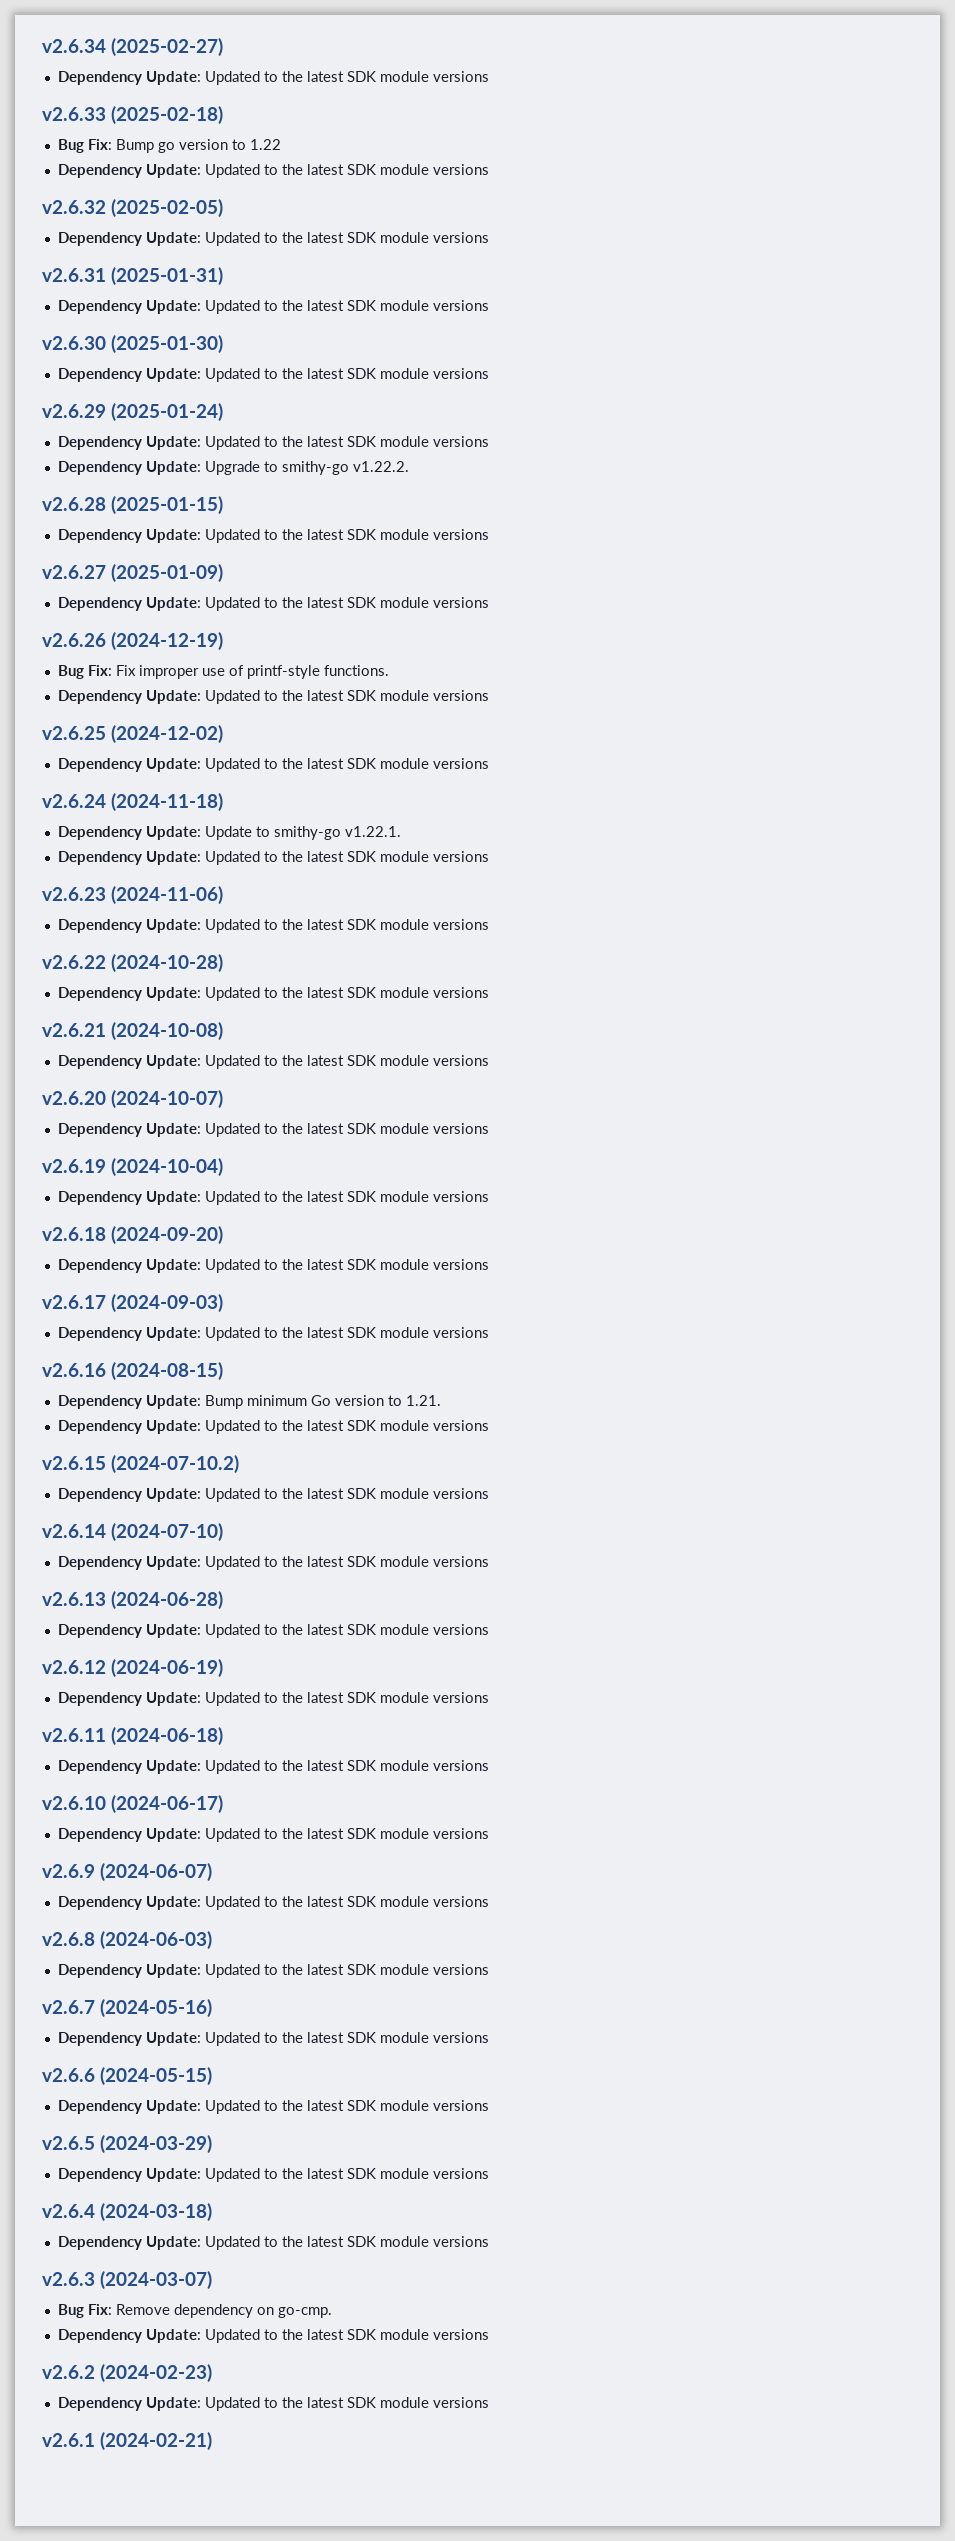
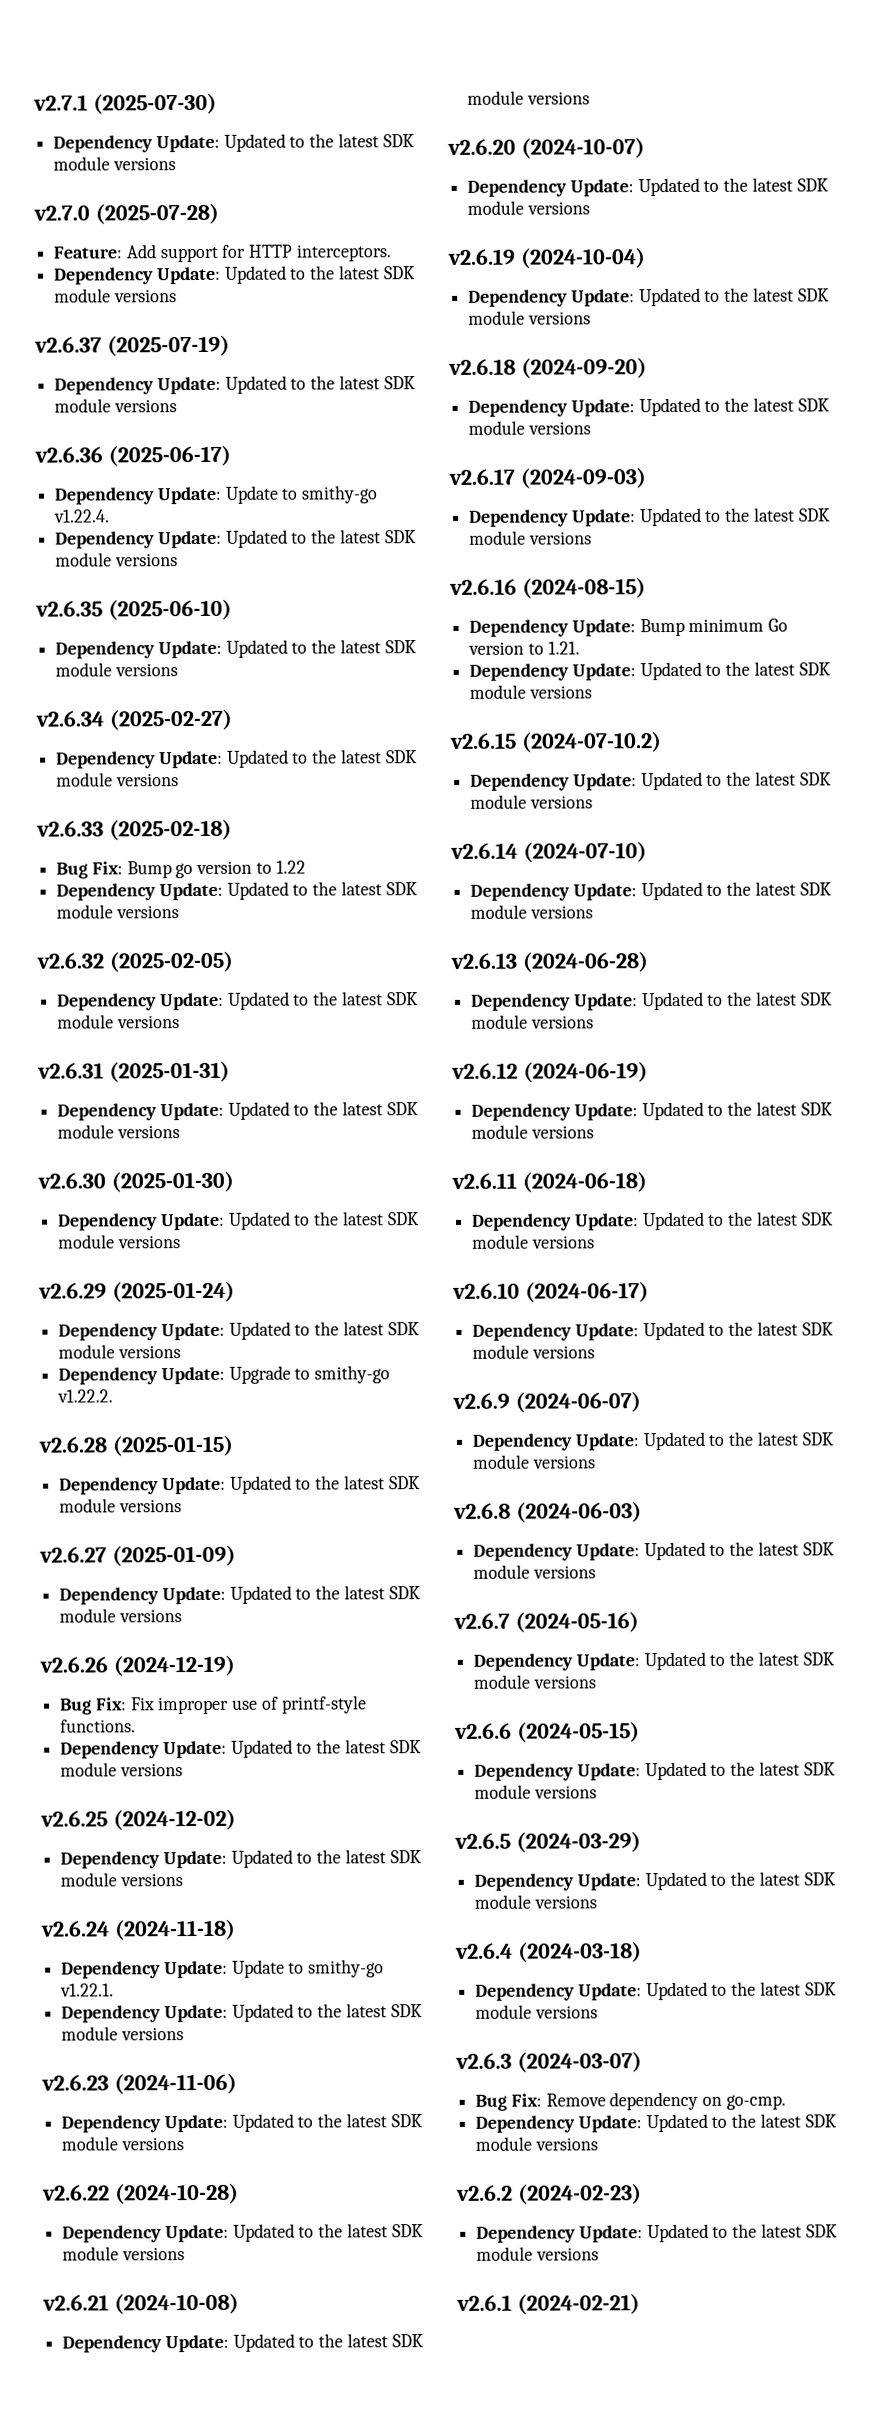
+ v2.7.1 (2025-07-30)
+ Dependency Update: Updated to the latest SDK module versions
+ v2.7.0 (2025-07-28)
+ Feature: Add support for HTTP interceptors.
+ Dependency Update: Updated to the latest SDK module versions
+ v2.6.37 (2025-07-19)
+ Dependency Update: Updated to the latest SDK module versions
+ v2.6.36 (2025-06-17)
+ Dependency Update: Update to smithy-go v1.22.4.
+ Dependency Update: Updated to the latest SDK module versions
+ v2.6.35 (2025-06-10)
+ Dependency Update: Updated to the latest SDK module versions

